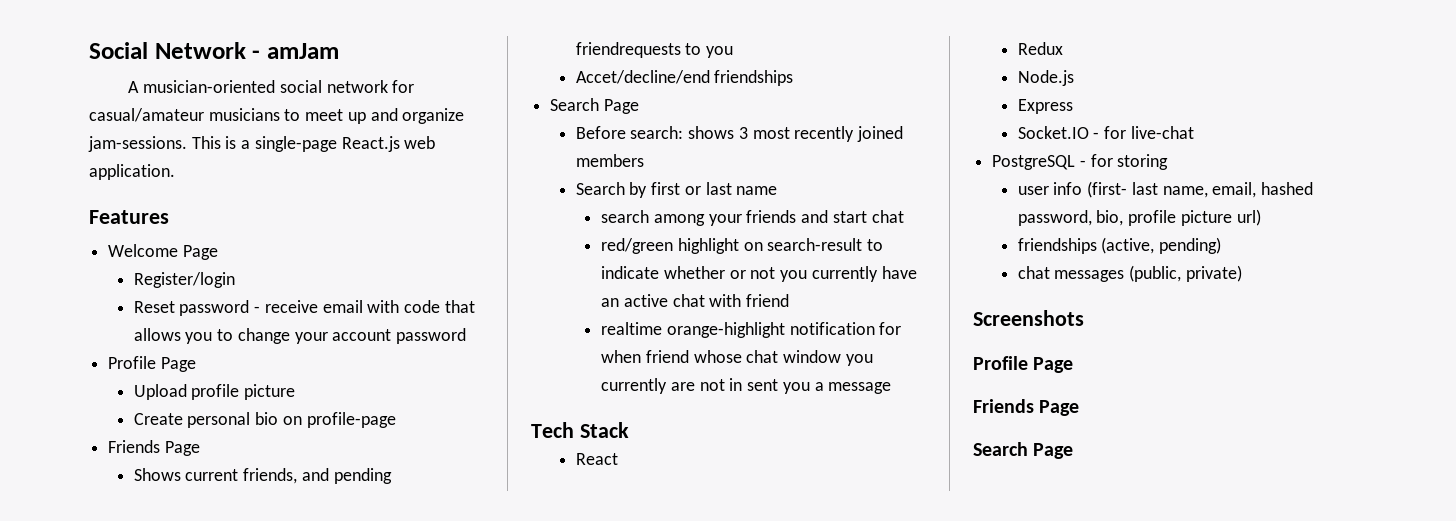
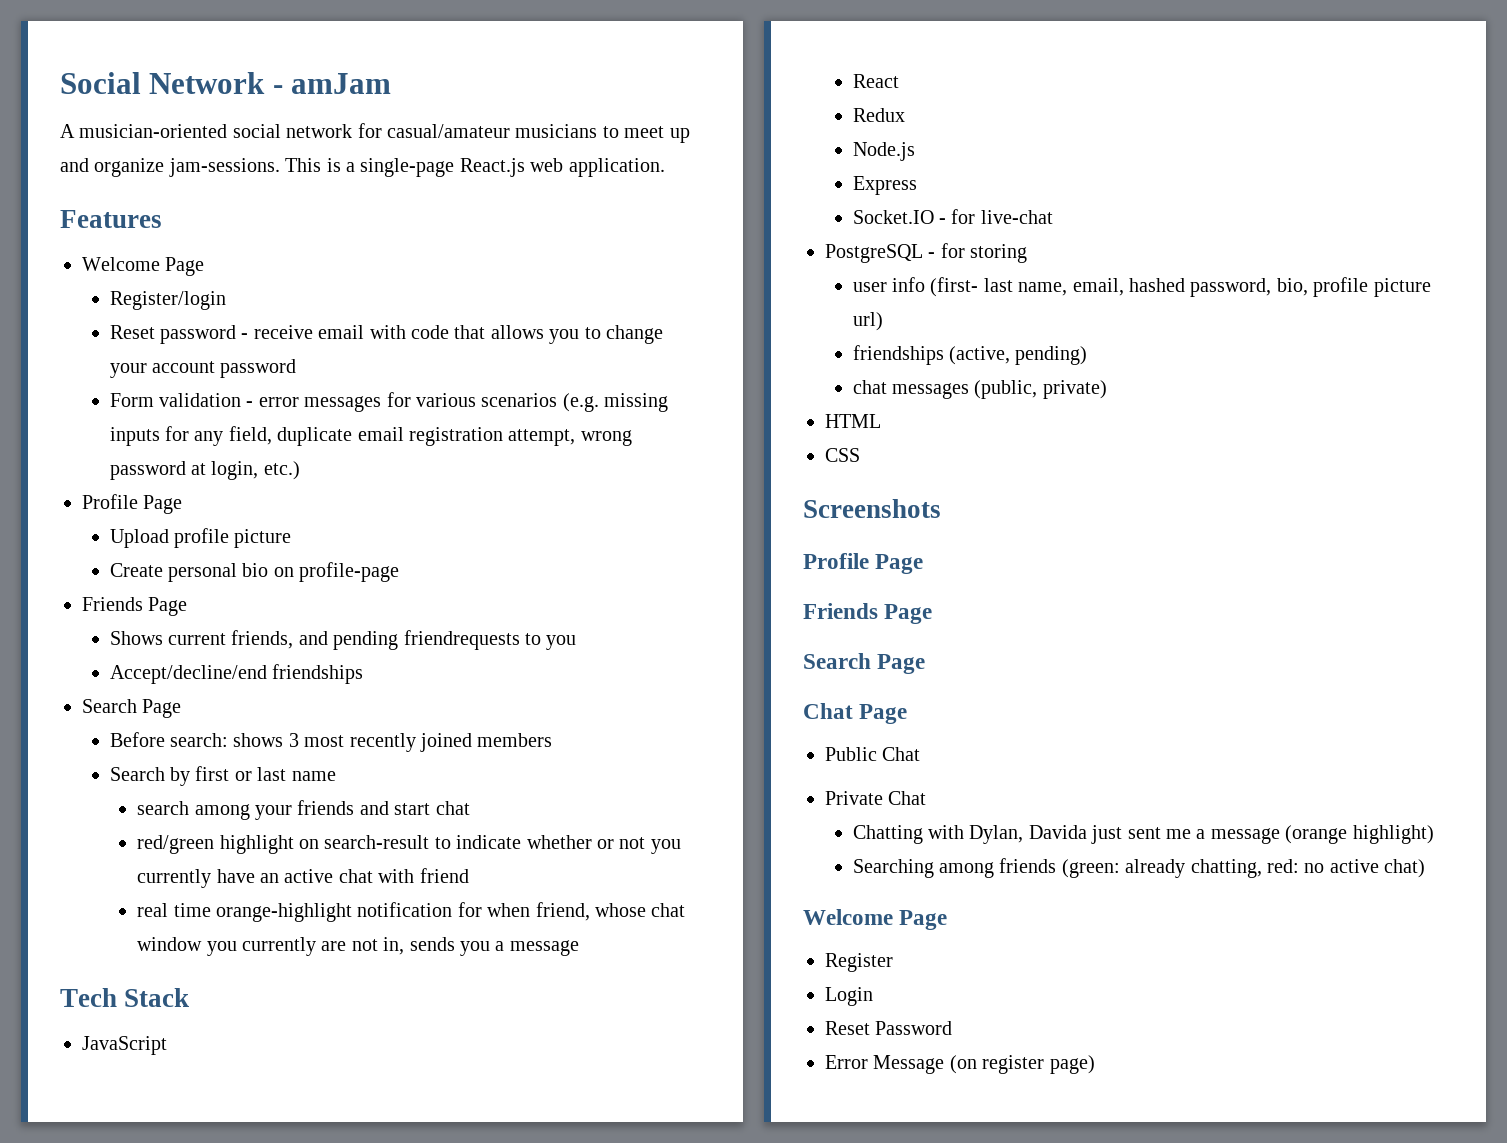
+ Form validation - error messages for various scenarios (e.g. missing inputs for any field, duplicate email registration attempt, wrong password at login, etc.)
- Accet/decline/end friendships
+ Accept/decline/end friendships
- realtime orange-highlight notification for when friend whose chat window you currently are not in sent you a message
+ real time orange-highlight notification for when friend, whose chat window you currently are not in, sends you a message
+ JavaScript
+ HTML
+ CSS
+ Chat Page
+ Public Chat
+ Private Chat
+ Chatting with Dylan, Davida just sent me a message (orange highlight)
+ Searching among friends (green: already chatting, red: no active chat)
+ Welcome Page
+ Register
+ Login
+ Reset Password
+ Error Message (on register page)

